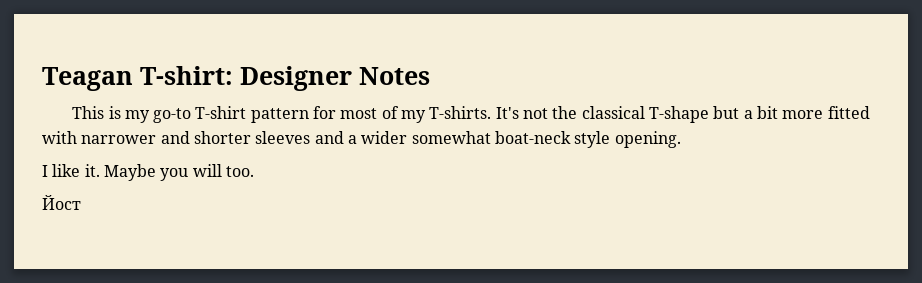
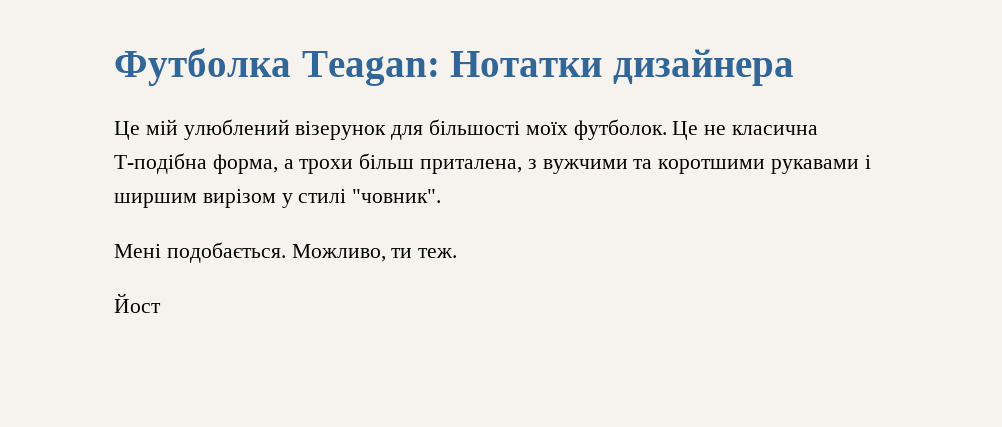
- Teagan T-shirt: Designer Notes
- This is my go-to T-shirt pattern for most of my T-shirts. It's not the classical T-shape but a bit more fitted with narrower and shorter sleeves and a wider somewhat boat-neck style opening.
- I like it. Maybe you will too.
+ Футболка Teagan: Нотатки дизайнера
+ Це мій улюблений візерунок для більшості моїх футболок. Це не класична Т-подібна форма, а трохи більш приталена, з вужчими та коротшими рукавами і ширшим вирізом у стилі "човник".
+ Мені подобається. Можливо, ти теж.

